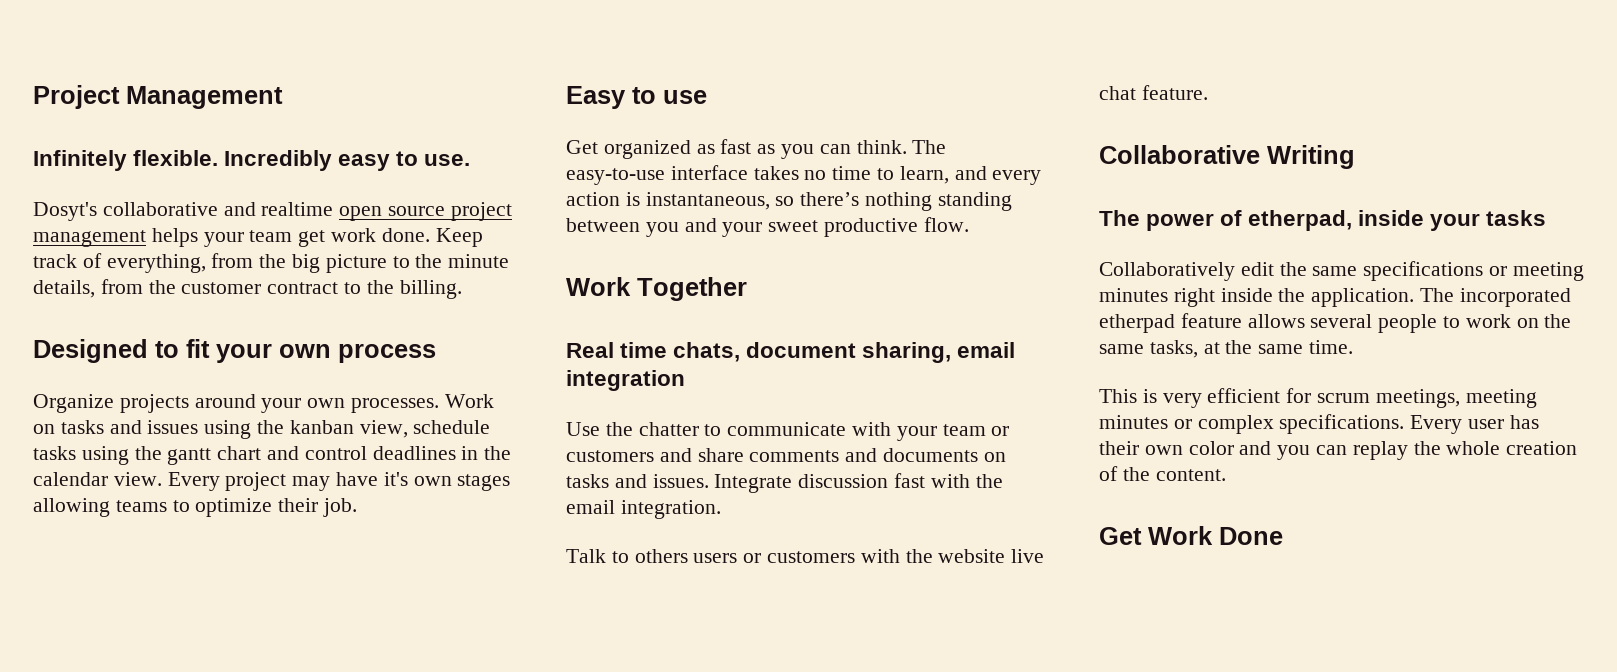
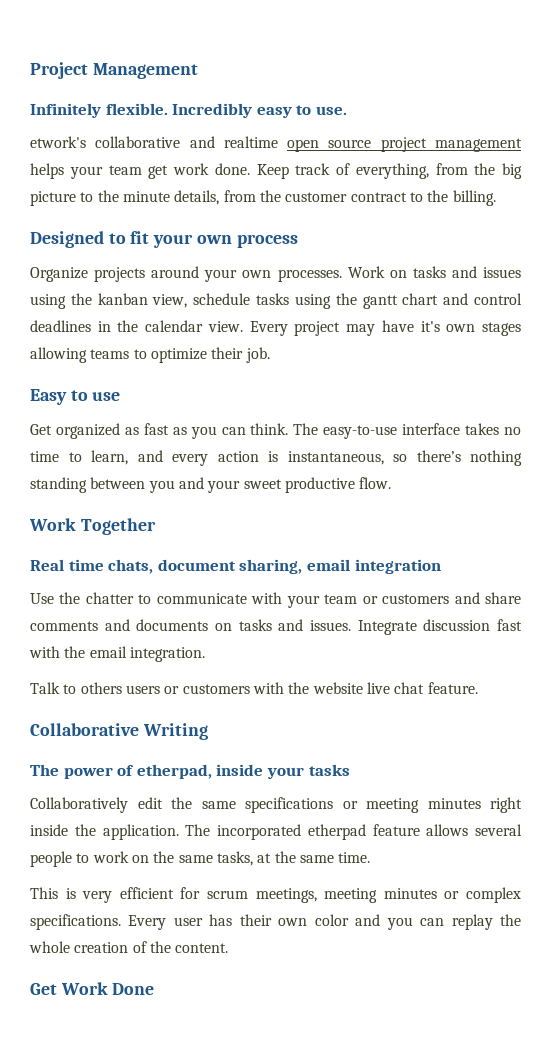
- Dosyt's collaborative and realtime open source project management helps your team get work done.
+ etwork's collaborative and realtime open source project management helps your team get work done.

